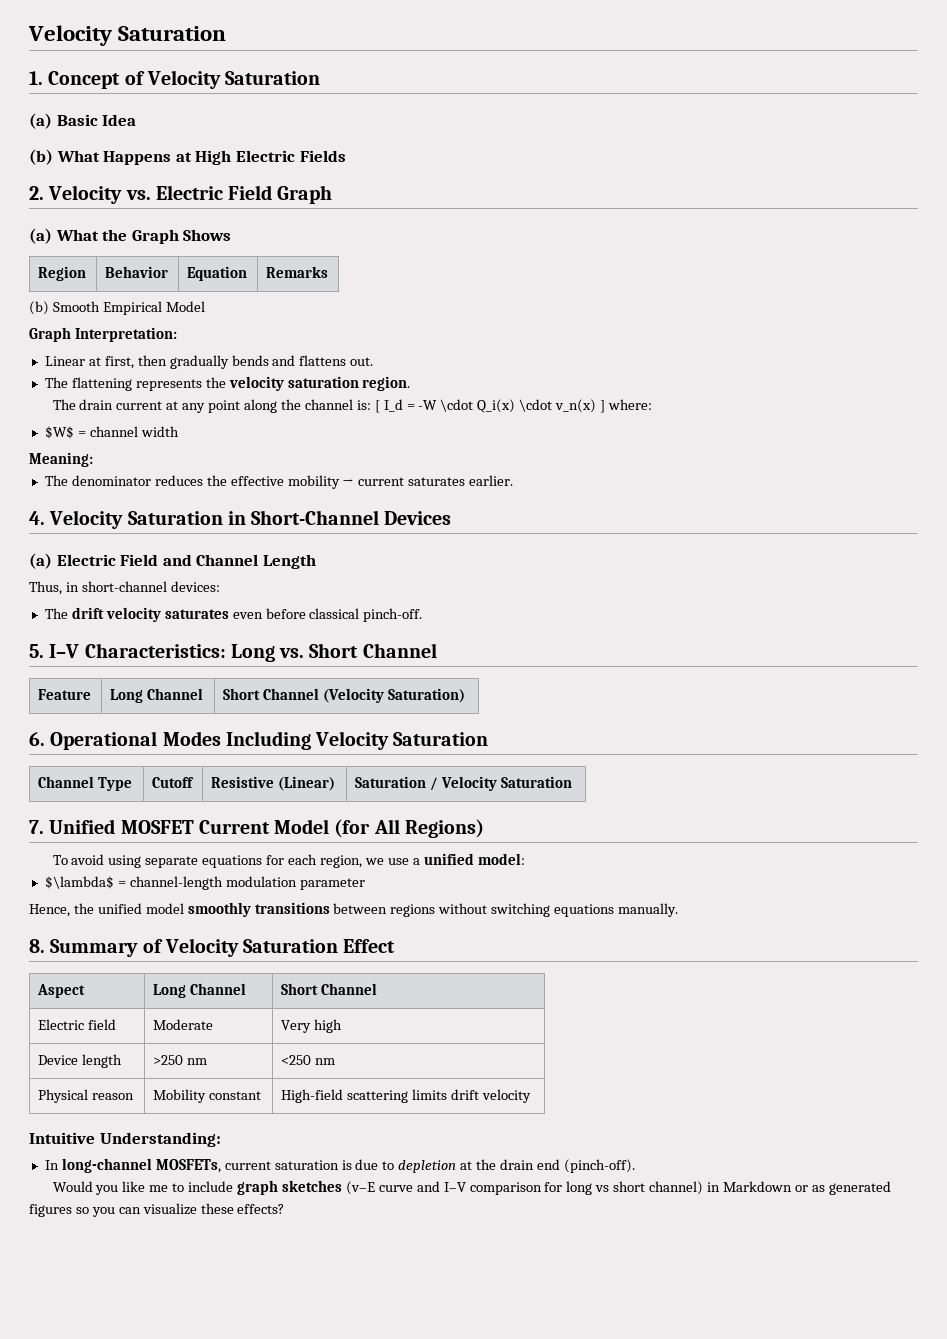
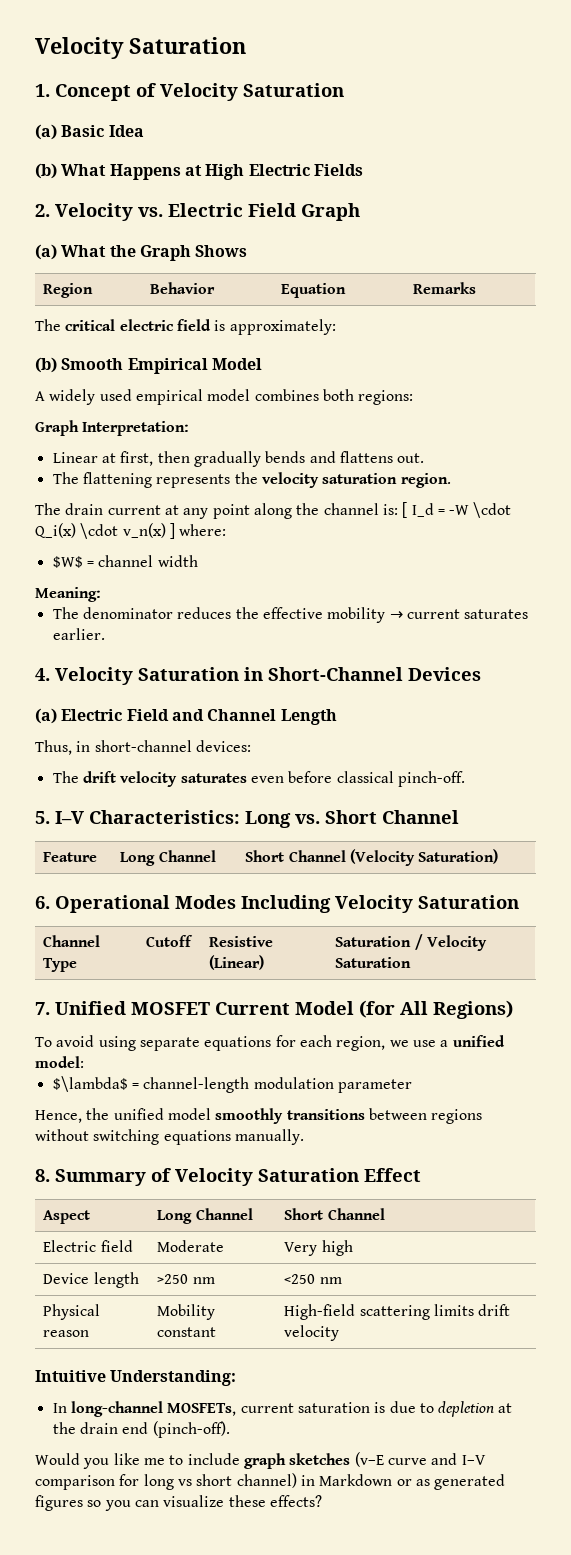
+ The critical electric field is approximately:
  (b) Smooth Empirical Model
+ A widely used empirical model combines both regions:

